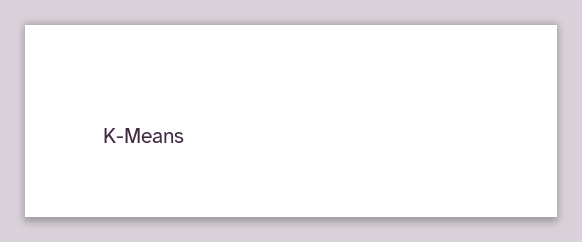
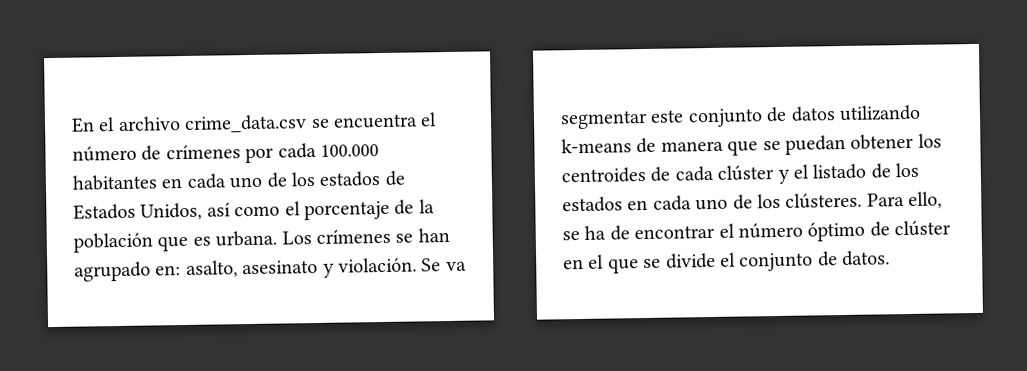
- K-Means
+ En el archivo crime_data.csv se encuentra el número de crímenes por cada 100.000 habitantes en cada uno de los estados de Estados Unidos, así como el porcentaje de la población que es urbana. Los crímenes se han agrupado en: asalto, asesinato y violación. Se va segmentar este conjunto de datos utilizando k-means de manera que se puedan obtener los centroides de cada clúster y el listado de los estados en cada uno de los clústeres. Para ello, se ha de encontrar el número óptimo de clúster en el que se divide el conjunto de datos.

